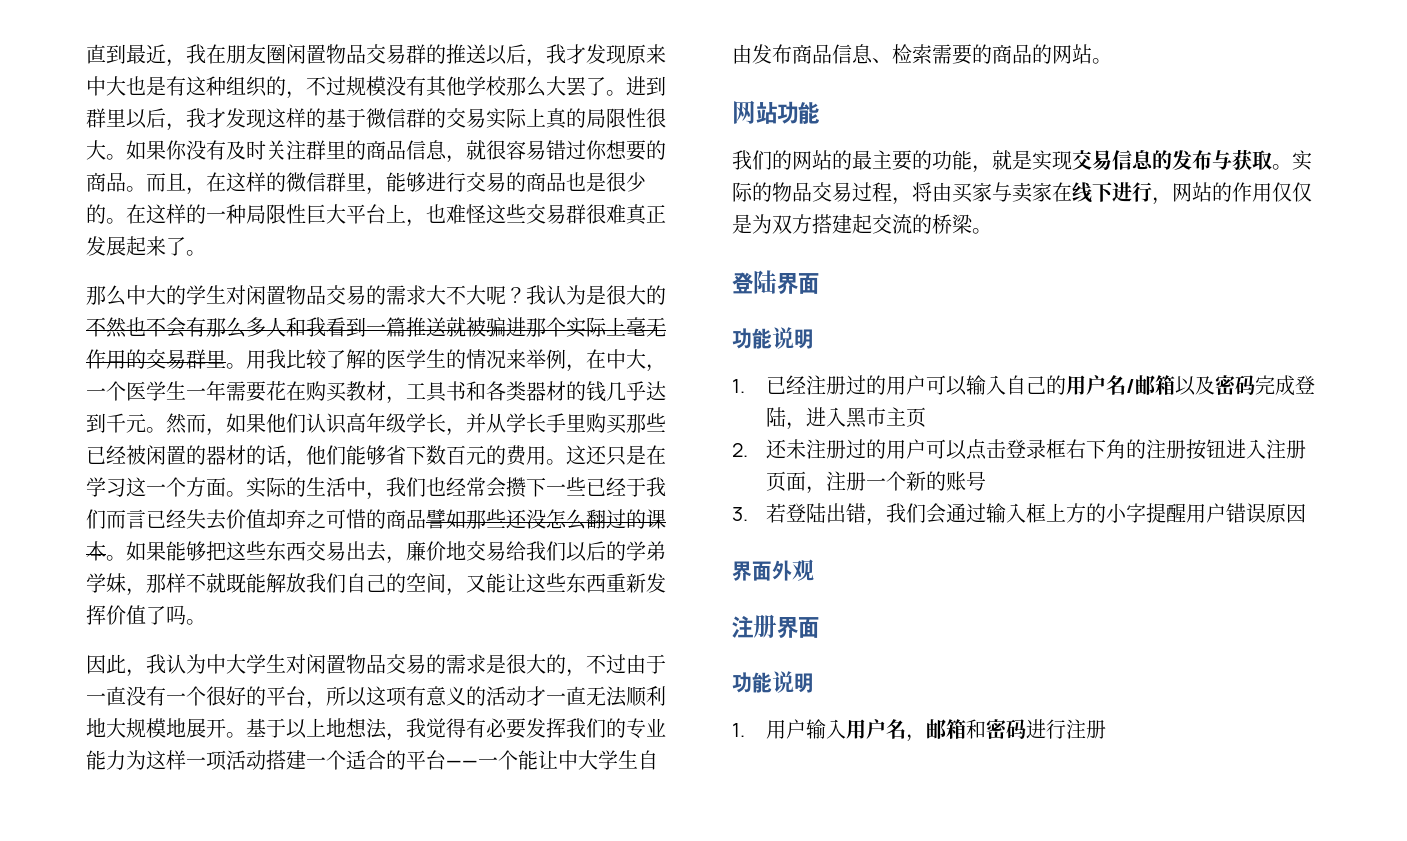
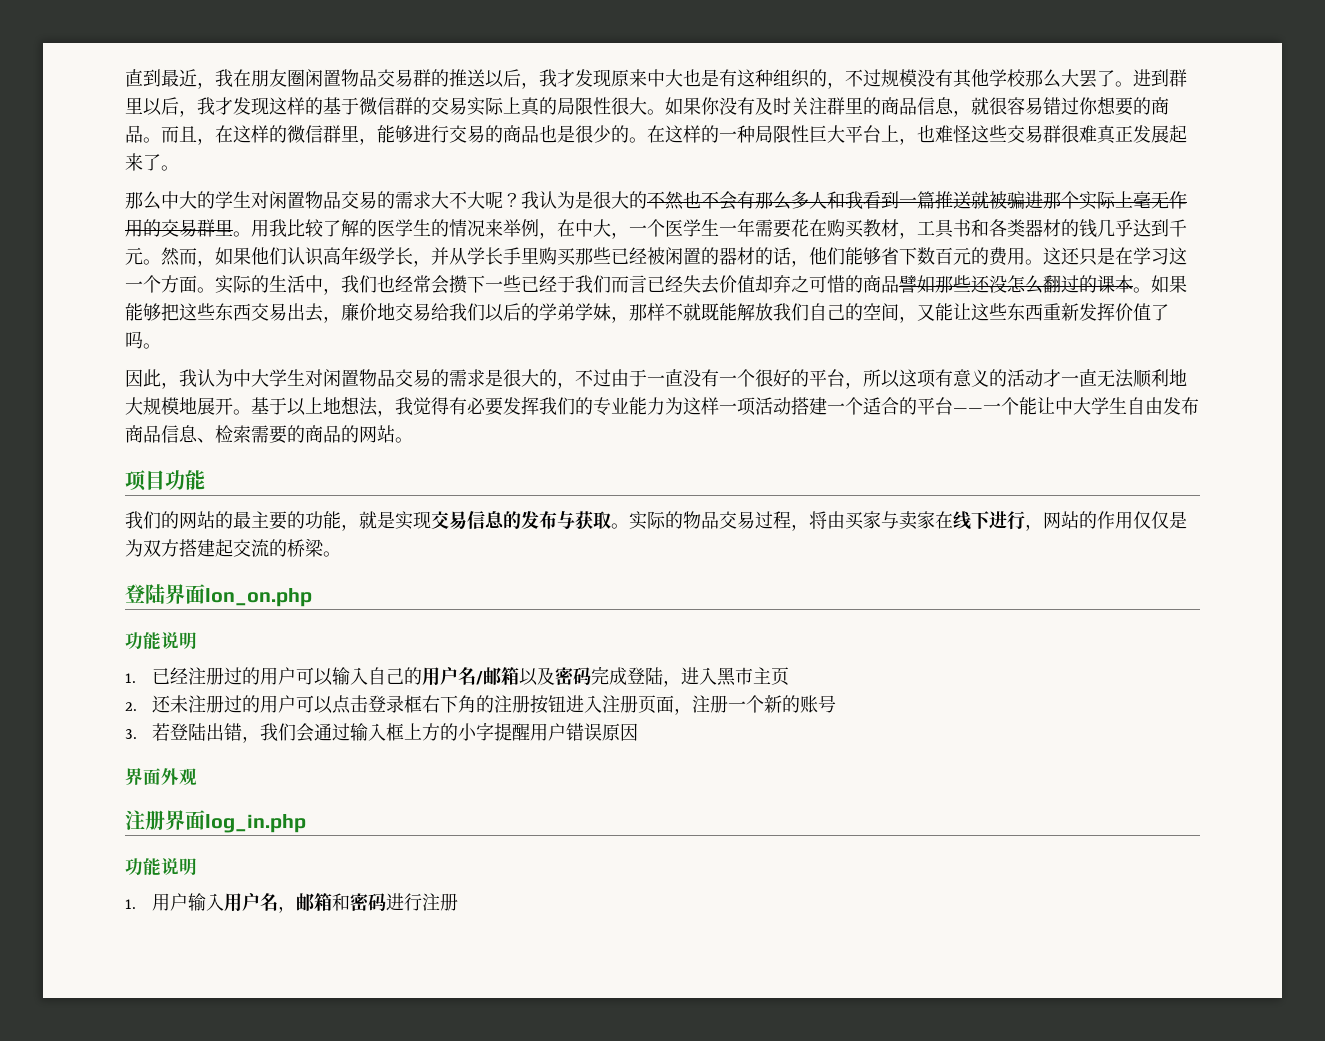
- 网站功能
+ 项目功能
- 登陆界面
+ 登陆界面lon_on.php
- 注册界面
+ 注册界面log_in.php

